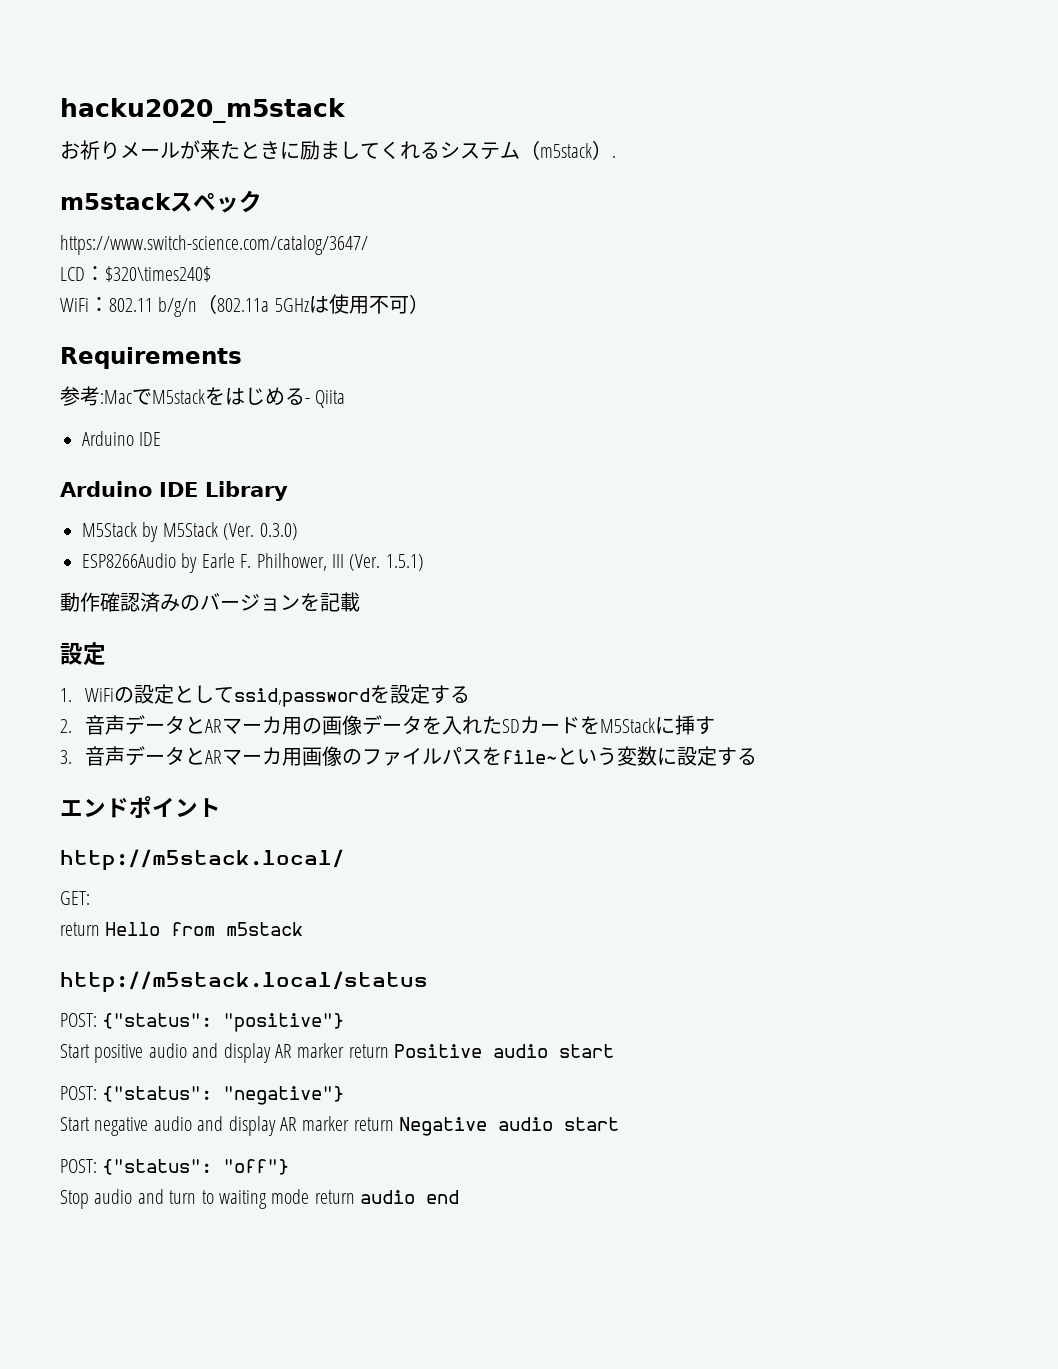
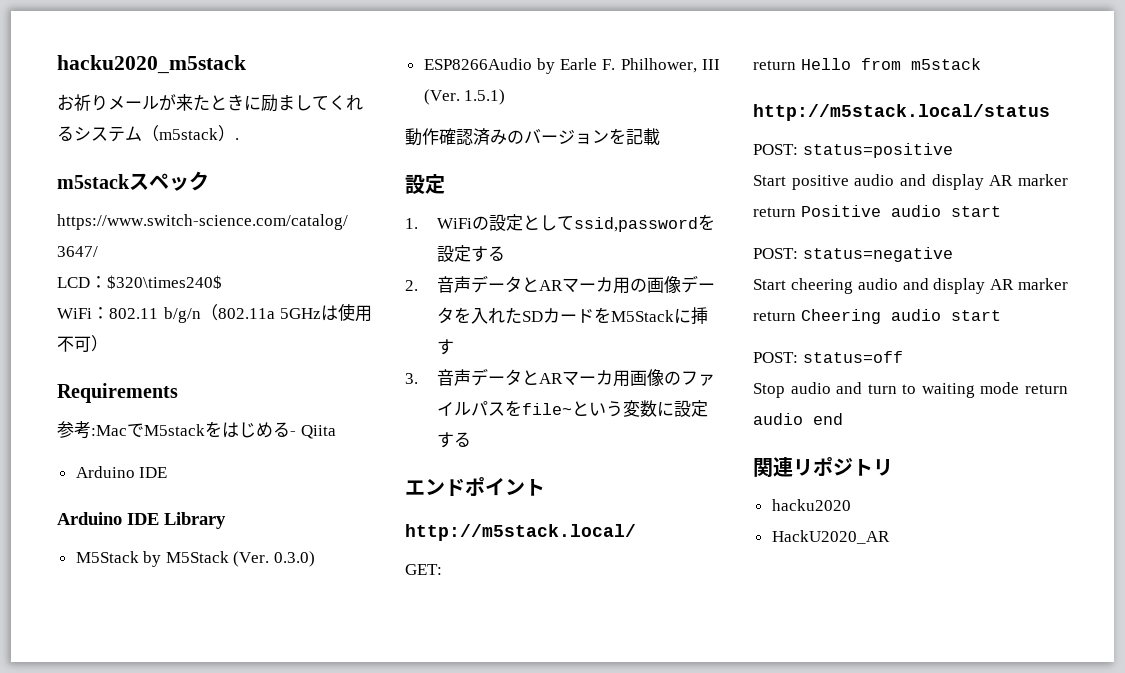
- POST: {"status": "positive"}
+ POST: status=positive
- POST: {"status": "negative"}
- Start negative audio and display AR marker return Negative audio start
- POST: {"status": "off"}
+ POST: status=negative
+ Start cheering audio and display AR marker return Cheering audio start
+ POST: status=off
+ 関連リポジトリ
+ hacku2020
+ HackU2020_AR

